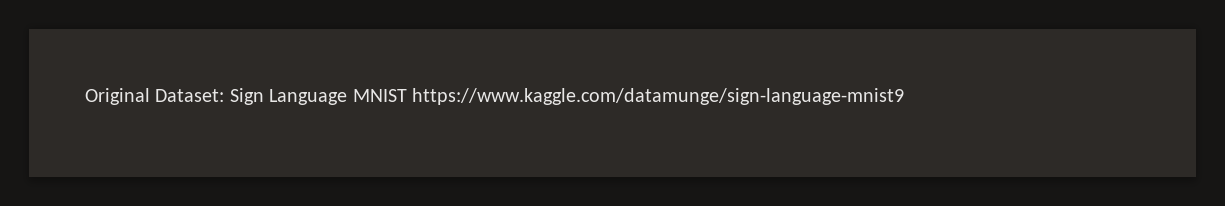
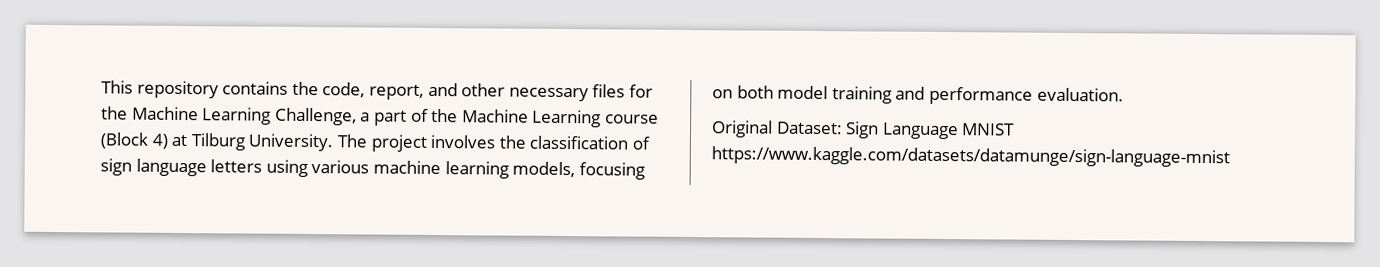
+ This repository contains the code, report, and other necessary files for the Machine Learning Challenge, a part of the Machine Learning course (Block 4) at Tilburg University. The project involves the classification of sign language letters using various machine learning models, focusing on both model training and performance evaluation.
- Original Dataset: Sign Language MNIST https://www.kaggle.com/datamunge/sign-language-mnist9
+ Original Dataset: Sign Language MNIST https://www.kaggle.com/datasets/datamunge/sign-language-mnist

